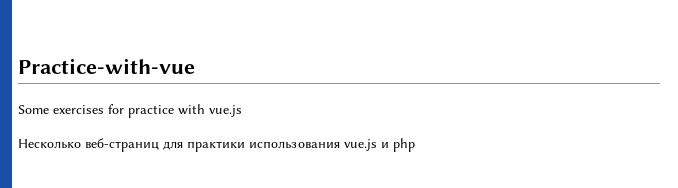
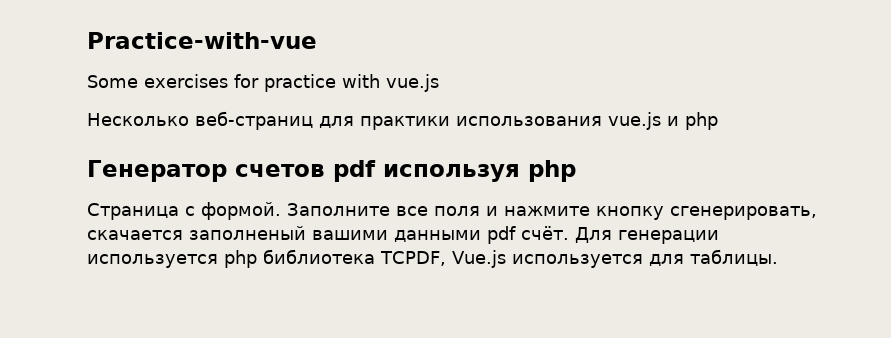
+ Генератор счетов pdf используя php
+ Страница с формой. Заполните все поля и нажмите кнопку сгенерировать, скачается заполненый вашими данными pdf счёт. Для генерации используется php библиотека TCPDF, Vue.js используется для таблицы.

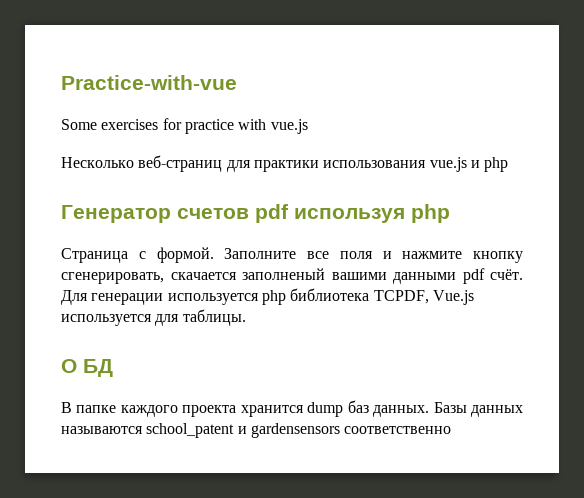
+ О БД
+ В папке каждого проекта хранится dump баз данных. Базы данных называются school_patent и gardensensors соответственно

